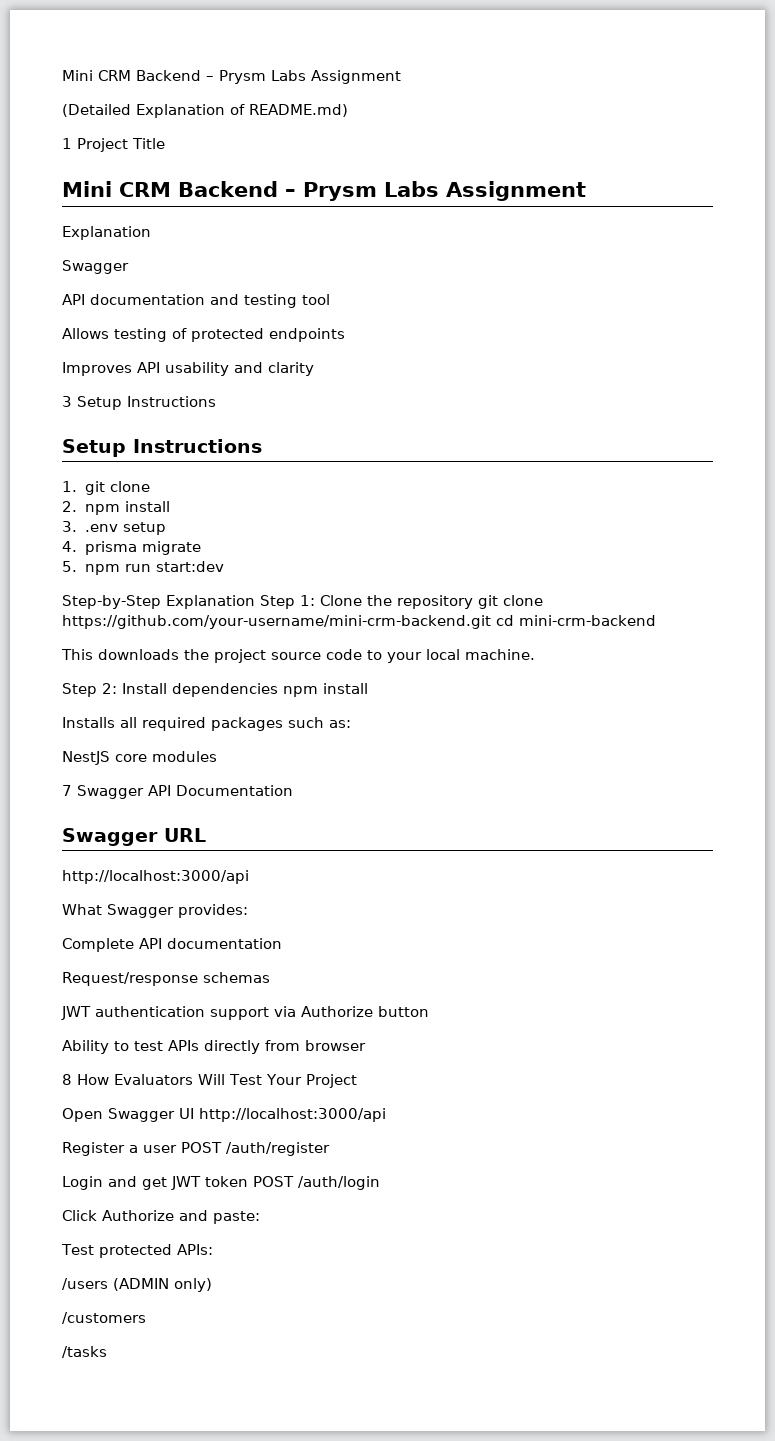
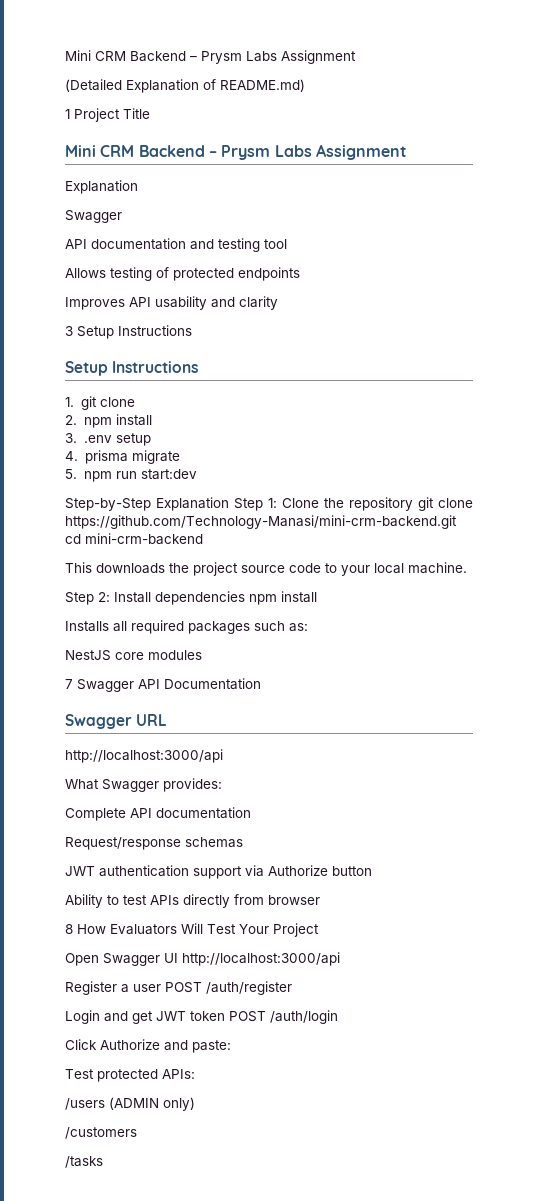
- Step-by-Step Explanation Step 1: Clone the repository git clone https://github.com/your-username/mini-crm-backend.git cd mini-crm-backend
+ Step-by-Step Explanation Step 1: Clone the repository git clone https://github.com/Technology-Manasi/mini-crm-backend.git cd mini-crm-backend

